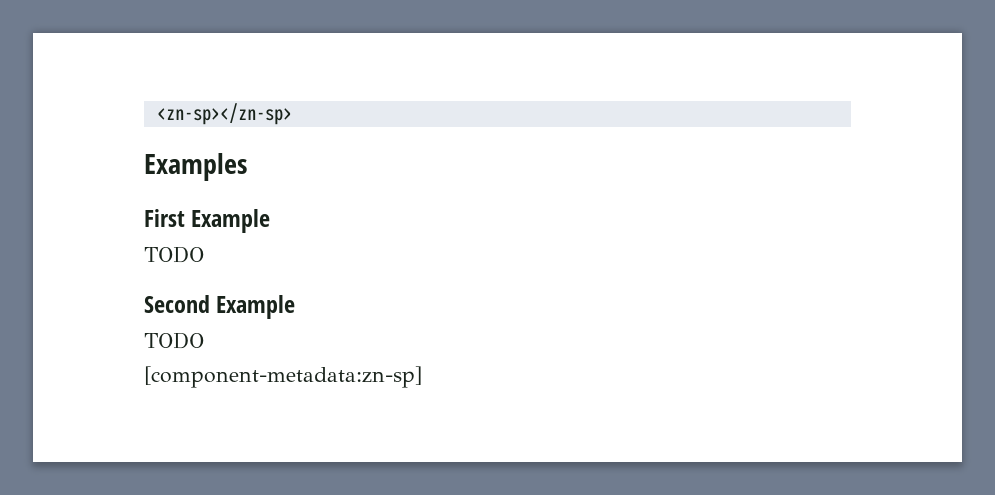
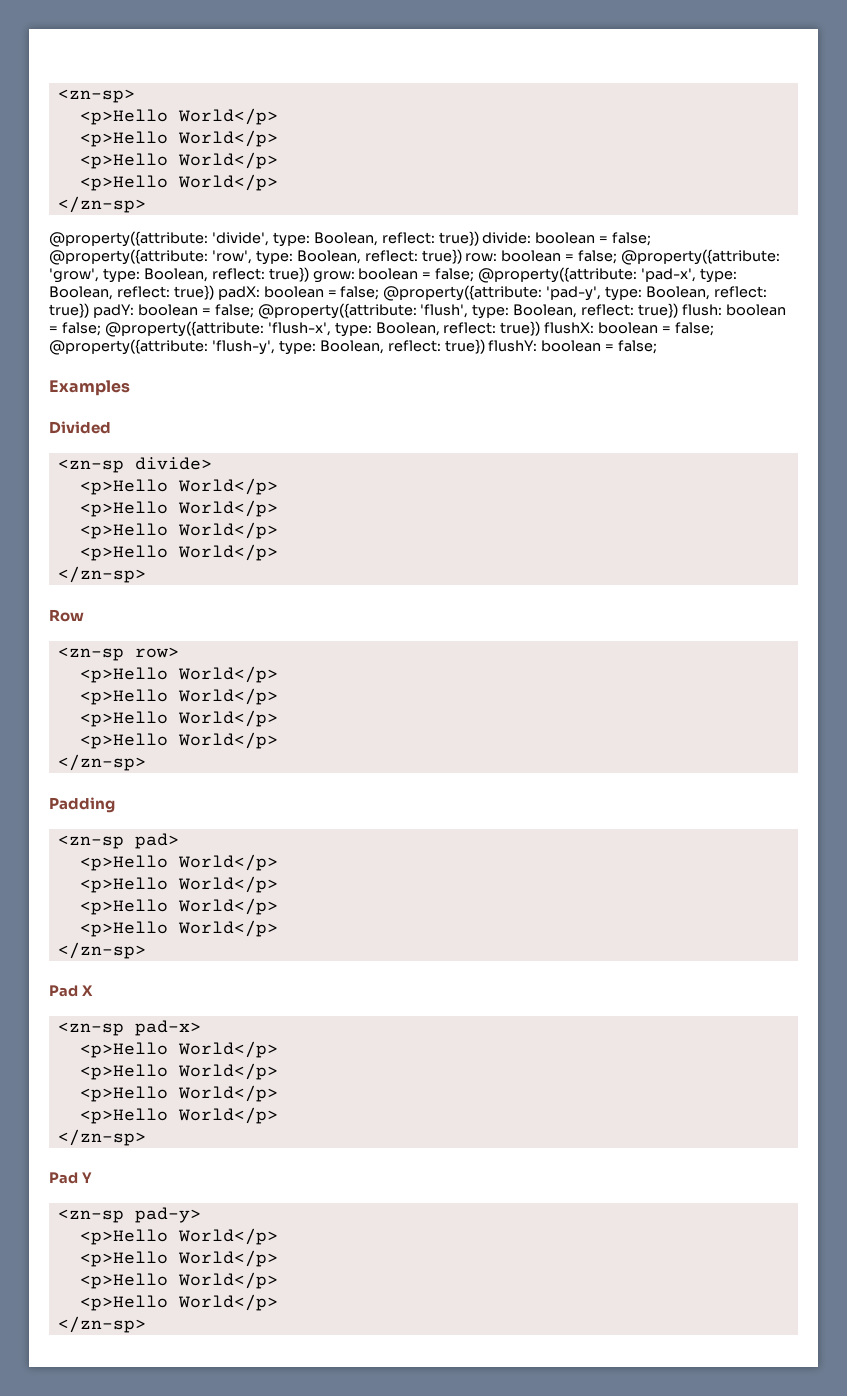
- <zn-sp></zn-sp>
+ <zn-sp>
+ <p>Hello World</p>
+ <p>Hello World</p>
+ <p>Hello World</p>
+ <p>Hello World</p>
+ </zn-sp>
+ @property({attribute: 'divide', type: Boolean, reflect: true}) divide: boolean = false; @property({attribute: 'row', type: Boolean, reflect: true}) row: boolean = false; @property({attribute: 'grow', type: Boolean, reflect: true}) grow: boolean = false; @property({attribute: 'pad-x', type: Boolean, reflect: true}) padX: boolean = false; @property({attribute: 'pad-y', type: Boolean, reflect: true}) padY: boolean = false; @property({attribute: 'flush', type: Boolean, reflect: true}) flush: boolean = false; @property({attribute: 'flush-x', type: Boolean, reflect: true}) flushX: boolean = false; @property({attribute: 'flush-y', type: Boolean, reflect: true}) flushY: boolean = false;
  Examples
- First Example
- TODO
- Second Example
- TODO
- [component-metadata:zn-sp]
+ Divided
+ <zn-sp divide>
+ <p>Hello World</p>
+ <p>Hello World</p>
+ <p>Hello World</p>
+ <p>Hello World</p>
+ </zn-sp>
+ Row
+ <zn-sp row>
+ <p>Hello World</p>
+ <p>Hello World</p>
+ <p>Hello World</p>
+ <p>Hello World</p>
+ </zn-sp>
+ Padding
+ <zn-sp pad>
+ <p>Hello World</p>
+ <p>Hello World</p>
+ <p>Hello World</p>
+ <p>Hello World</p>
+ </zn-sp>
+ Pad X
+ <zn-sp pad-x>
+ <p>Hello World</p>
+ <p>Hello World</p>
+ <p>Hello World</p>
+ <p>Hello World</p>
+ </zn-sp>
+ Pad Y
+ <zn-sp pad-y>
+ <p>Hello World</p>
+ <p>Hello World</p>
+ <p>Hello World</p>
+ <p>Hello World</p>
+ </zn-sp>

